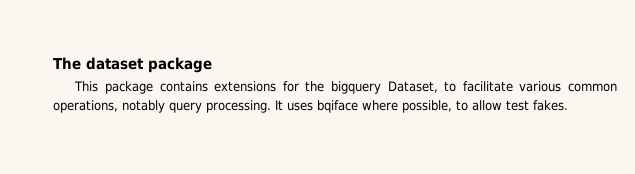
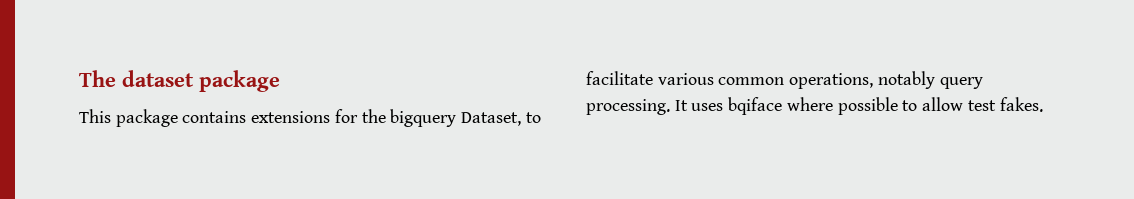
- It uses bqiface where possible, to allow test fakes.
+ It uses bqiface where possible to allow test fakes.

